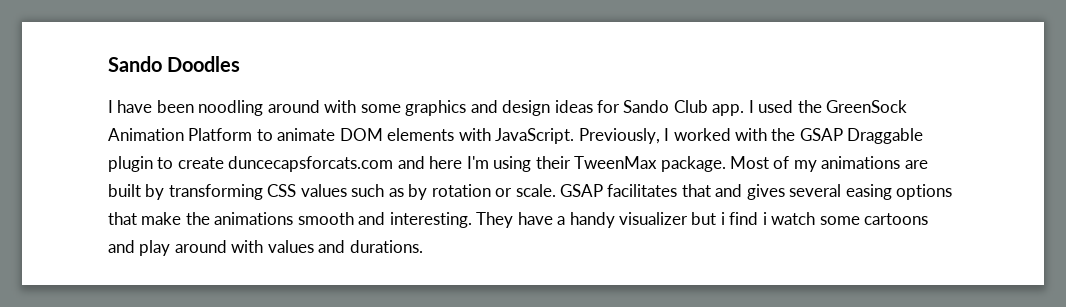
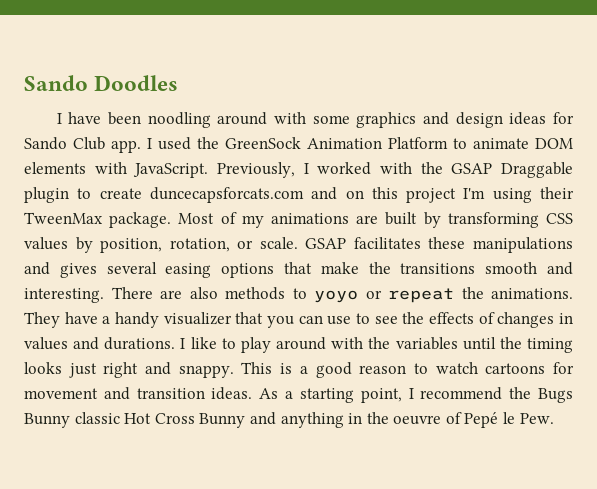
- Previously, I worked with the GSAP Draggable plugin to create duncecapsforcats.com and here I'm using their TweenMax package.
+ Previously, I worked with the GSAP Draggable plugin to create duncecapsforcats.com and on this project I'm using their TweenMax package.
- Most of my animations are built by transforming CSS values such as by rotation or scale.
+ Most of my animations are built by transforming CSS values by position, rotation, or scale.
- GSAP facilitates that and gives several easing options that make the animations smooth and interesting.
+ GSAP facilitates these manipulations and gives several easing options that make the transitions smooth and interesting.
+ There are also methods to yoyo or repeat the animations.
- They have a handy visualizer but i find i watch some cartoons and play around with values and durations.
+ They have a handy visualizer that you can use to see the effects of changes in values and durations. I like to play around with the variables until the timing looks just right and snappy. This is a good reason to watch cartoons for movement and transition ideas. As a starting point, I recommend the Bugs Bunny classic Hot Cross Bunny and anything in the oeuvre of Pepé le Pew.

